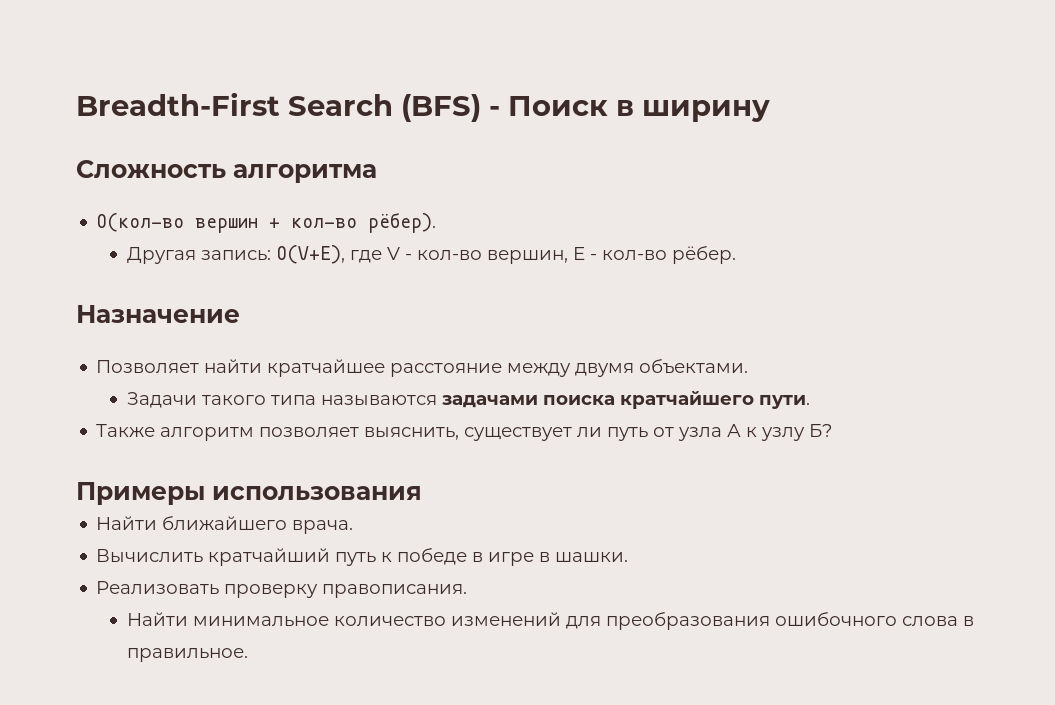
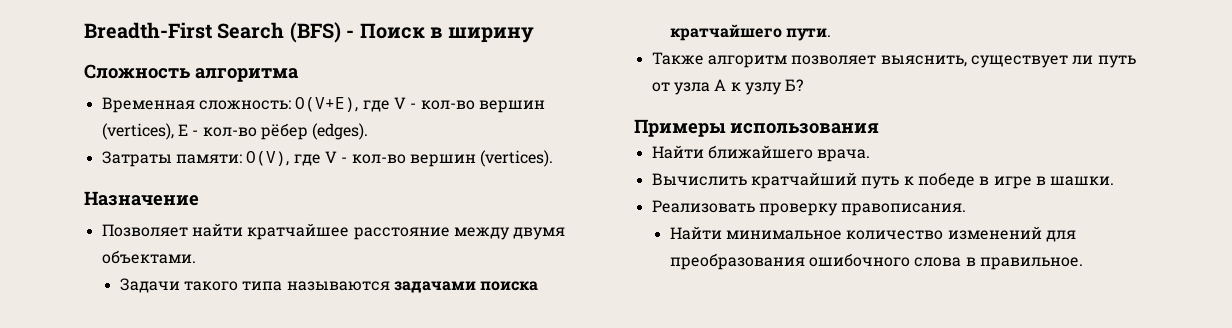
- O(кол-во вершин + кол-во рёбер).
- Другая запись: O(V+E), где V - кол-во вершин, E - кол-во рёбер.
+ Временная сложность: O(V+E), где V - кол-во вершин (vertices), E - кол-во рёбер (edges).
+ Затраты памяти: O(V), где V - кол-во вершин (vertices).

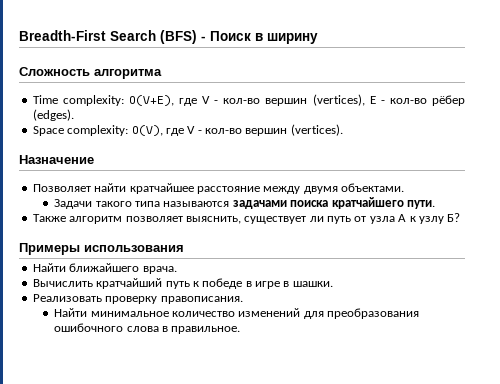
- Временная сложность: O(V+E), где V - кол-во вершин (vertices), E - кол-во рёбер (edges).
+ Time complexity: O(V+E), где V - кол-во вершин (vertices), E - кол-во рёбер (edges).
- Затраты памяти: O(V), где V - кол-во вершин (vertices).
+ Space complexity: O(V), где V - кол-во вершин (vertices).

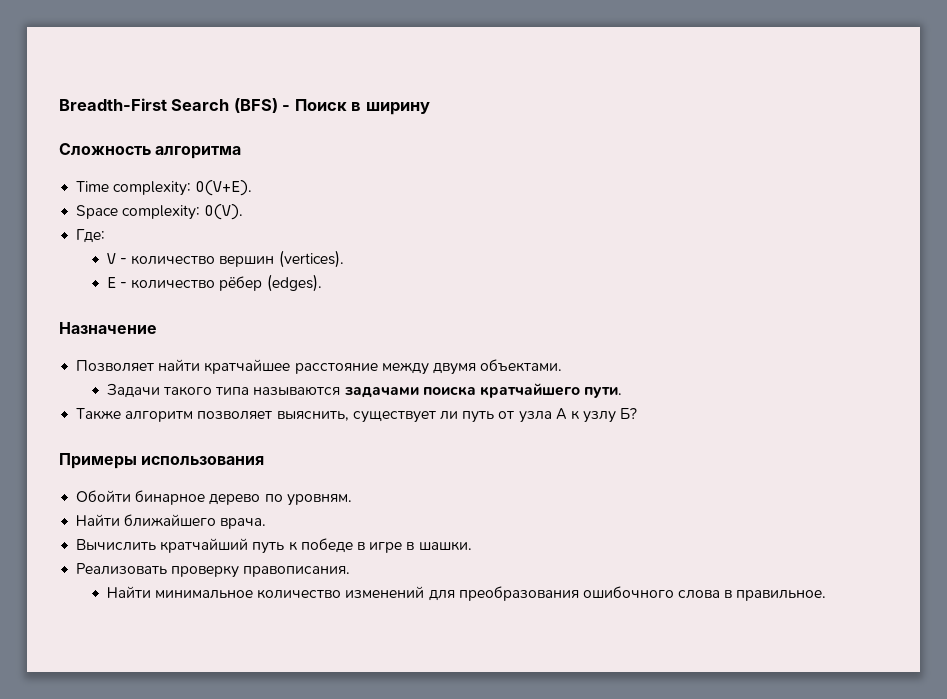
- Time complexity: O(V+E), где V - кол-во вершин (vertices), E - кол-во рёбер (edges).
+ Time complexity: O(V+E).
- Space complexity: O(V), где V - кол-во вершин (vertices).
+ Space complexity: O(V).
+ Где:
+ V - количество вершин (vertices).
+ E - количество рёбер (edges).
+ Обойти бинарное дерево по уровням.

